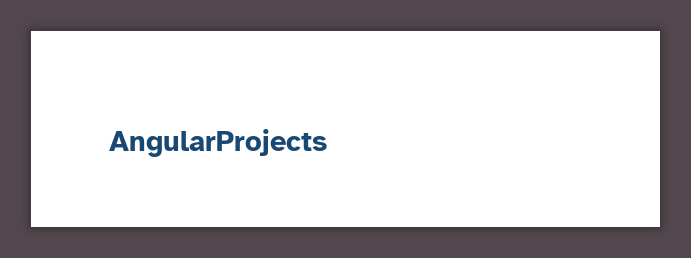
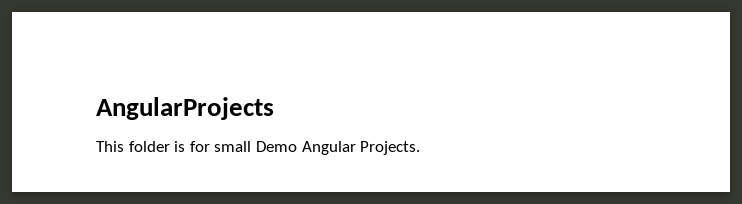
+ This folder is for small Demo Angular Projects.

